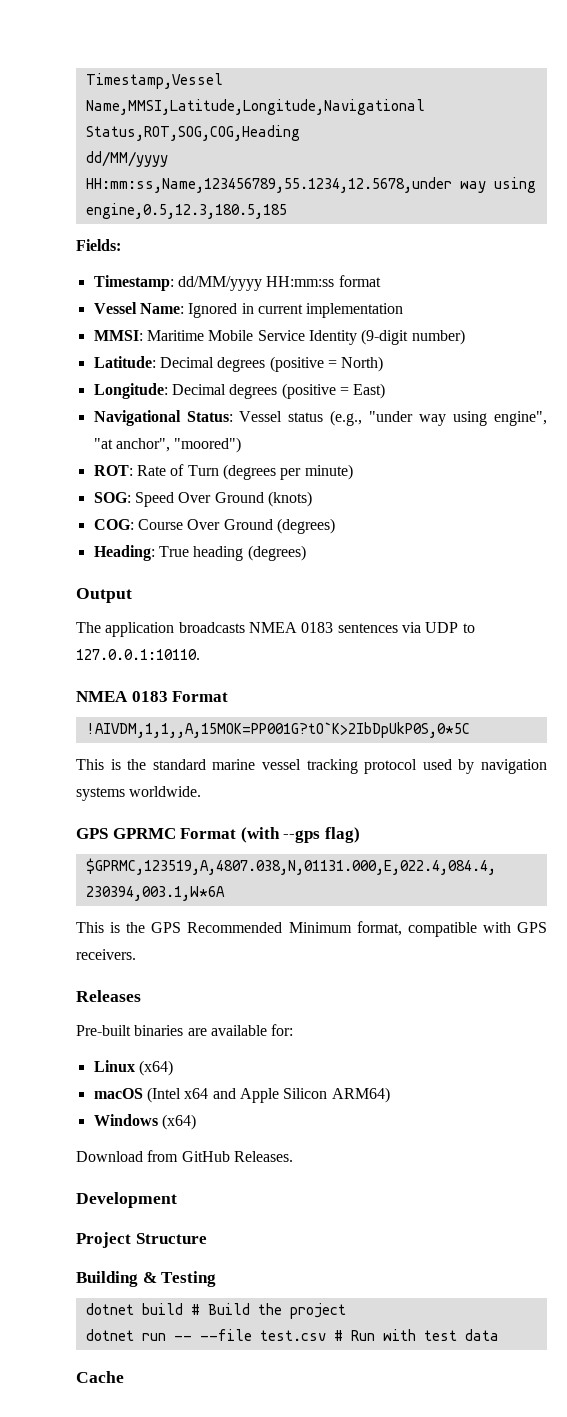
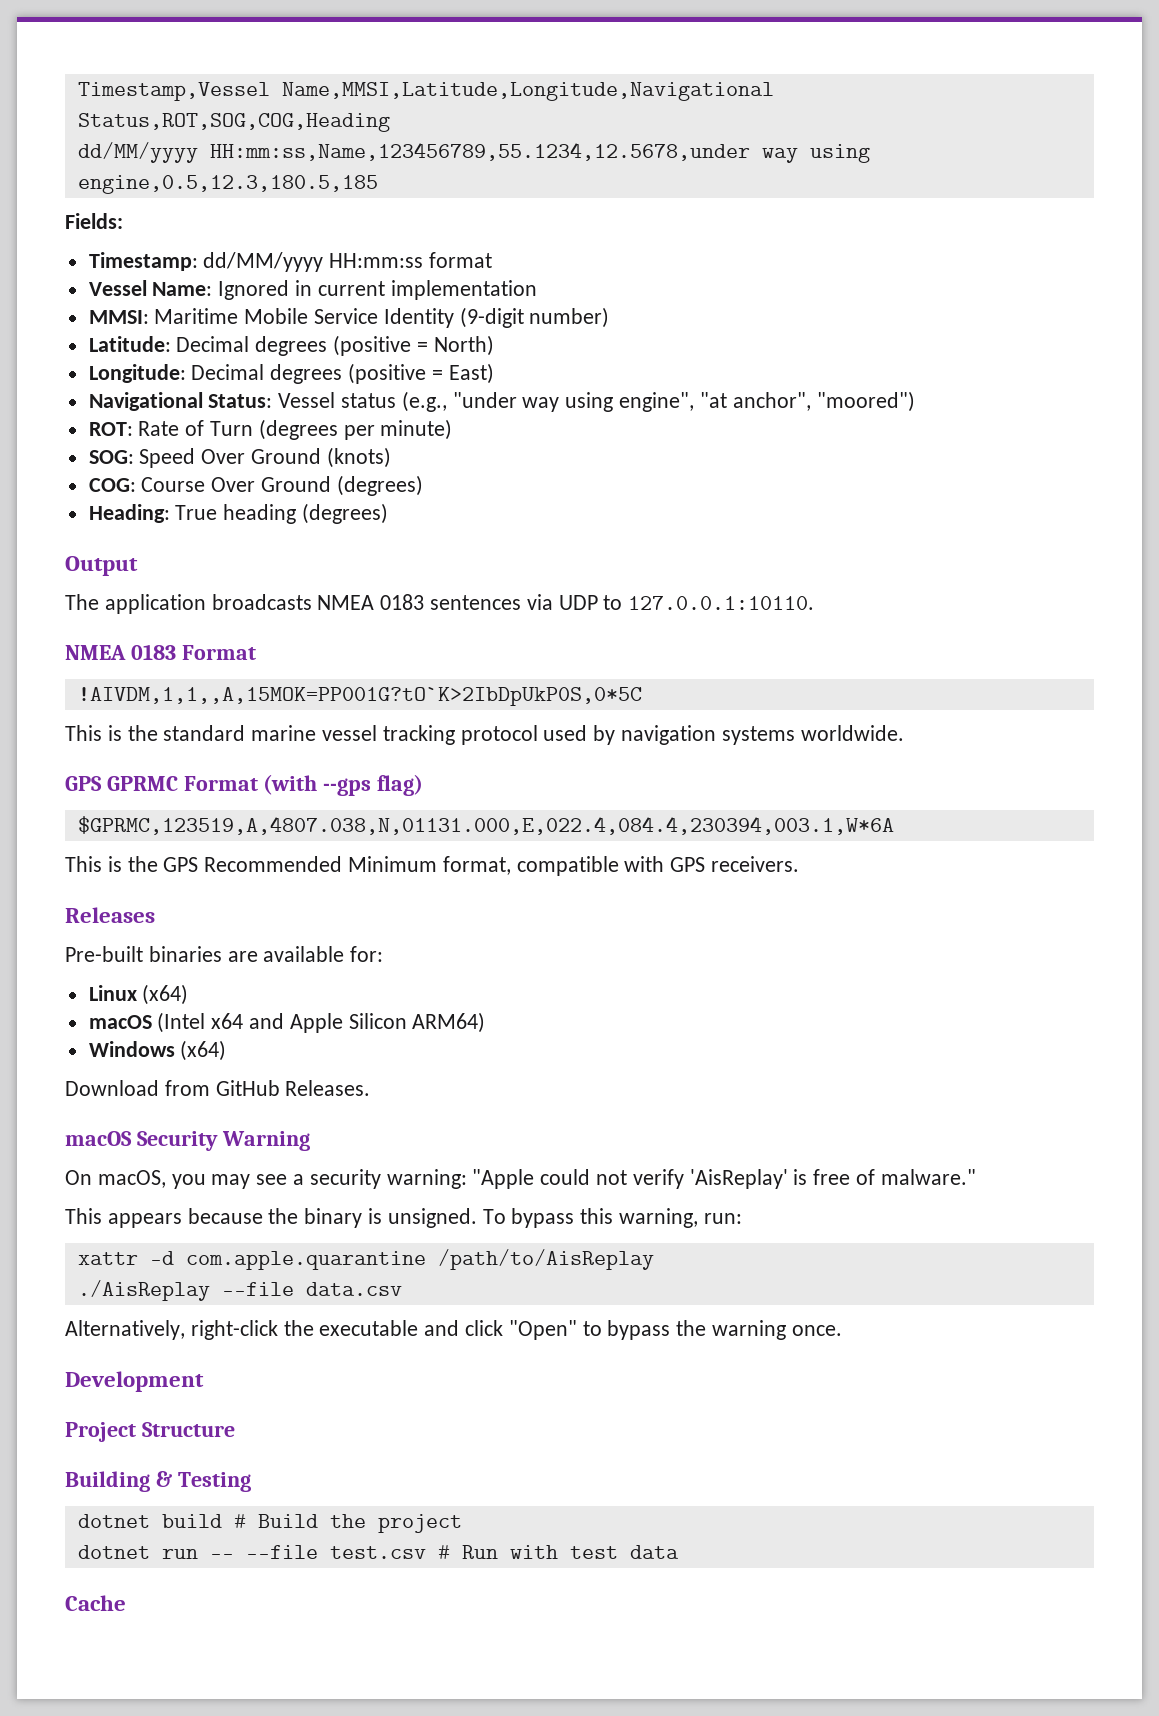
+ macOS Security Warning
+ On macOS, you may see a security warning: "Apple could not verify 'AisReplay' is free of malware."
+ This appears because the binary is unsigned. To bypass this warning, run:
+ xattr -d com.apple.quarantine /path/to/AisReplay
+ ./AisReplay --file data.csv
+ Alternatively, right-click the executable and click "Open" to bypass the warning once.

